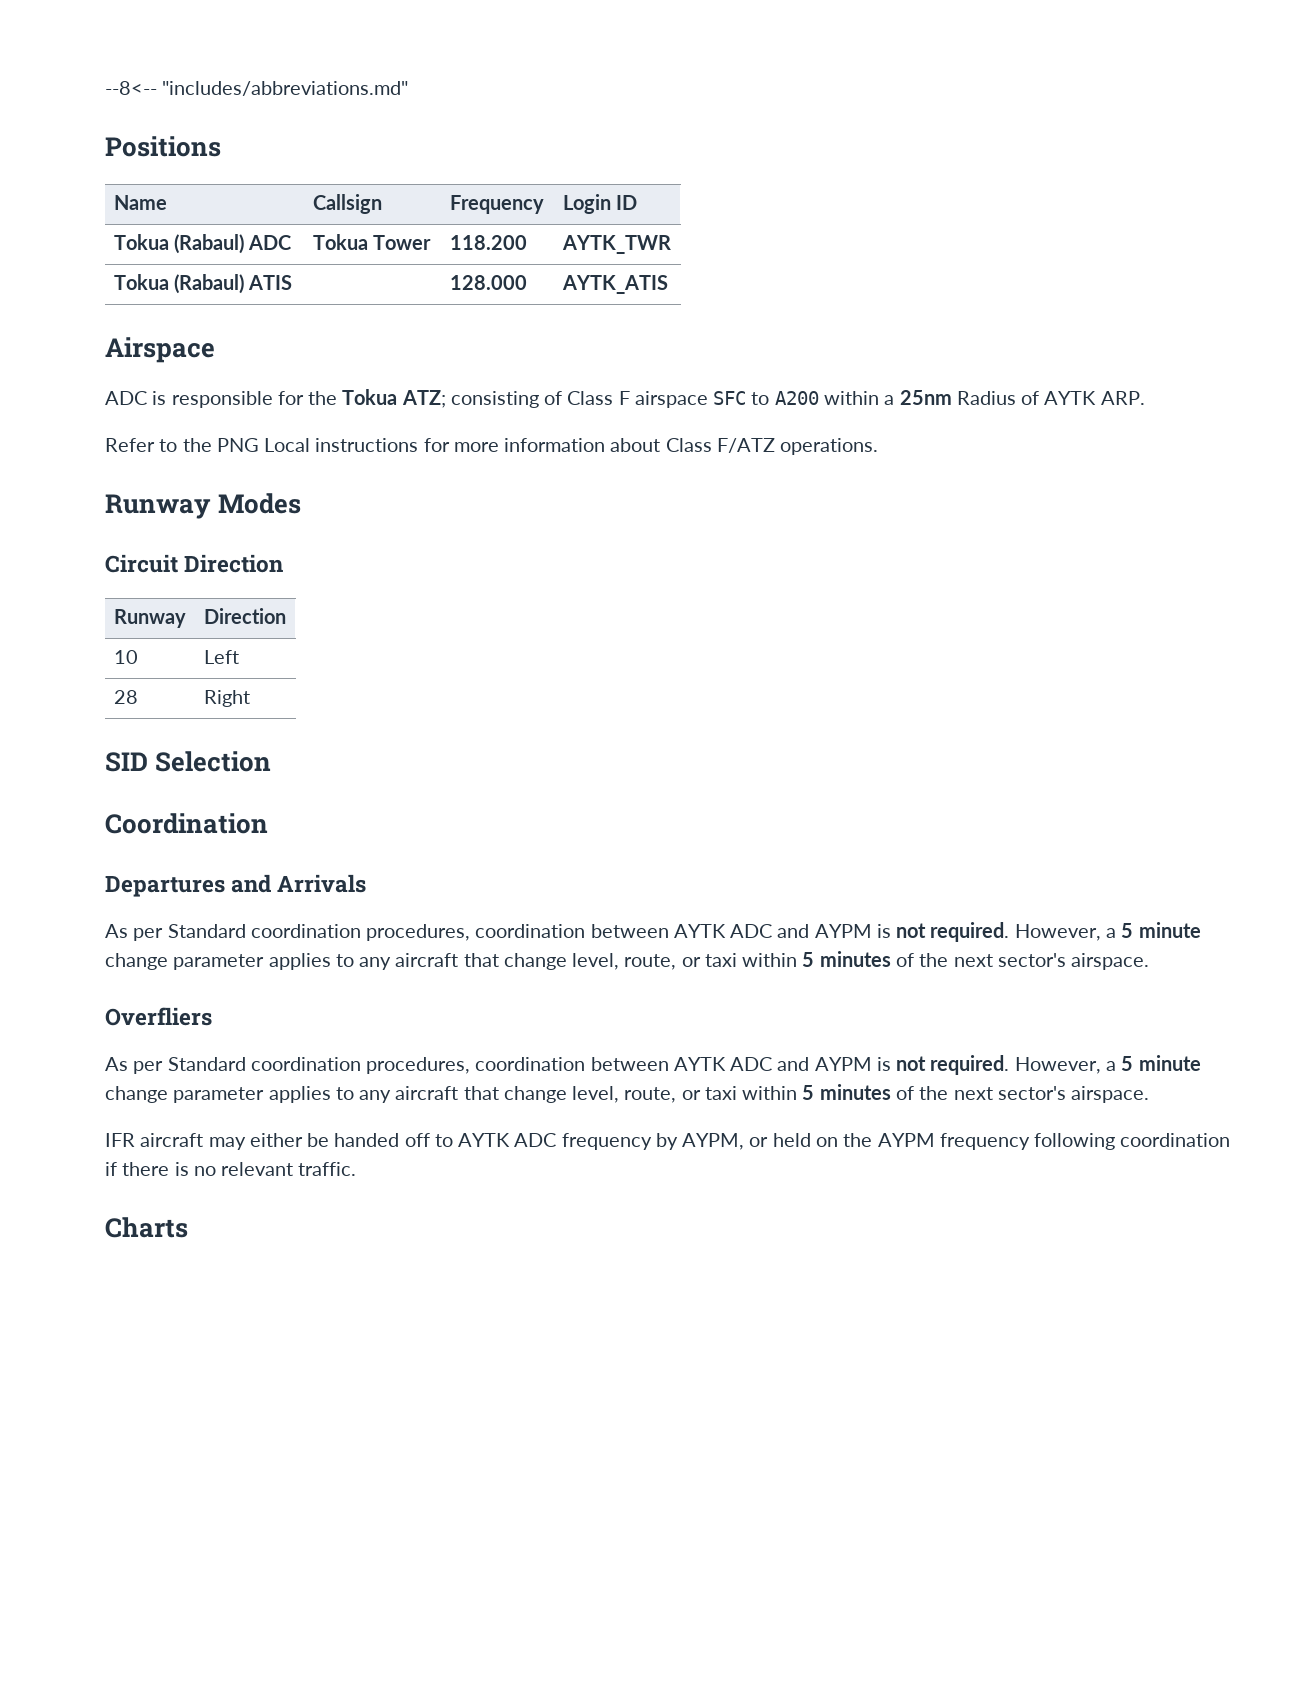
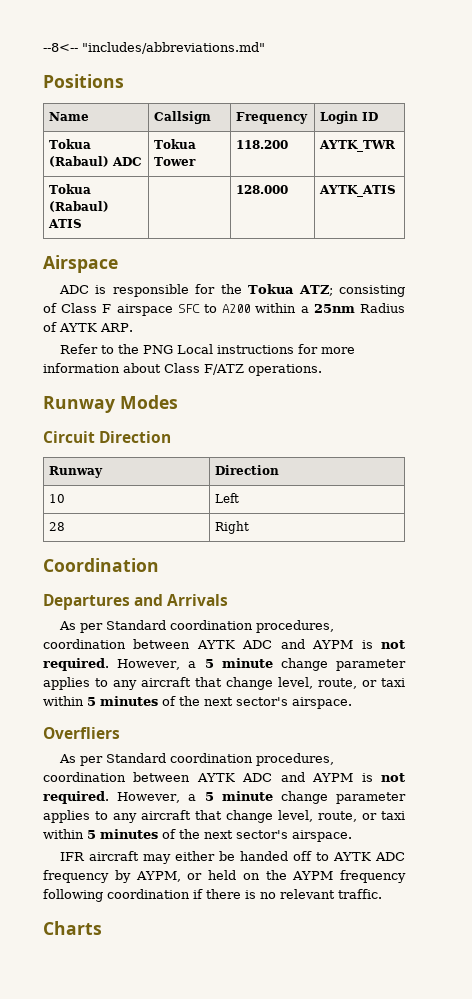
- SID Selection

